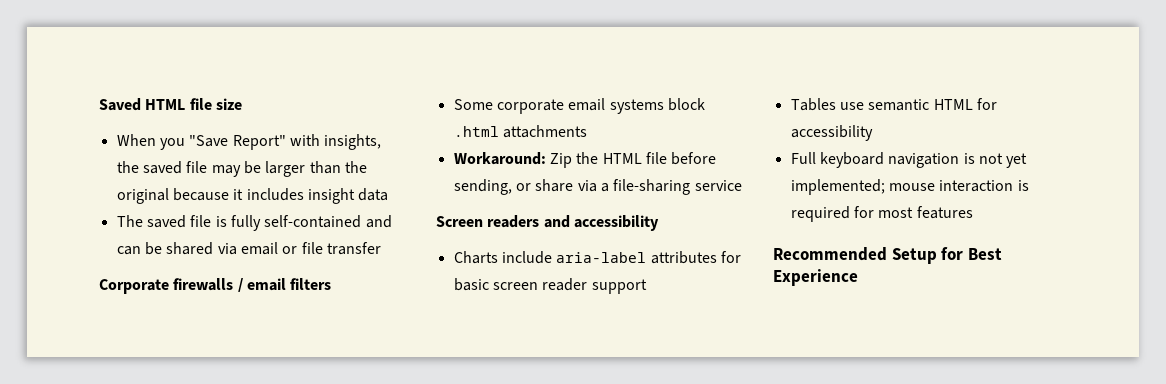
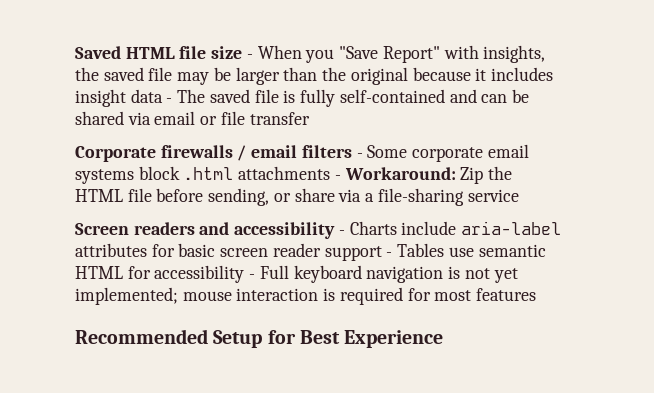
- Saved HTML file size
- When you "Save Report" with insights, the saved file may be larger than the original because it includes insight data
- The saved file is fully self-contained and can be shared via email or file transfer
+ Saved HTML file size - When you "Save Report" with insights, the saved file may be larger than the original because it includes insight data - The saved file is fully self-contained and can be shared via email or file transfer
- Corporate firewalls / email filters
- Some corporate email systems block .html attachments
- Workaround: Zip the HTML file before sending, or share via a file-sharing service
+ Corporate firewalls / email filters - Some corporate email systems block .html attachments - Workaround: Zip the HTML file before sending, or share via a file-sharing service
- Screen readers and accessibility
- Charts include aria-label attributes for basic screen reader support
- Tables use semantic HTML for accessibility
- Full keyboard navigation is not yet implemented; mouse interaction is required for most features
+ Screen readers and accessibility - Charts include aria-label attributes for basic screen reader support - Tables use semantic HTML for accessibility - Full keyboard navigation is not yet implemented; mouse interaction is required for most features

